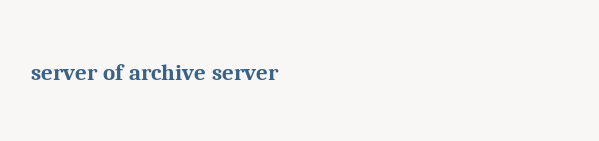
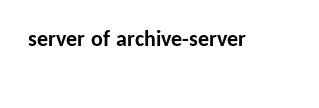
- server of archive server
+ server of archive-server

